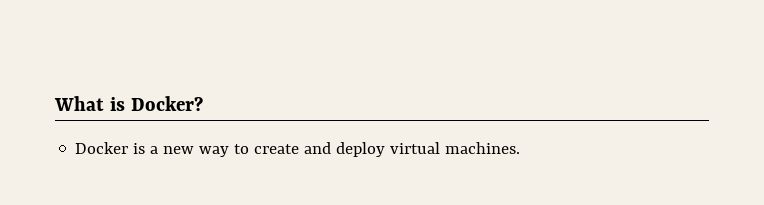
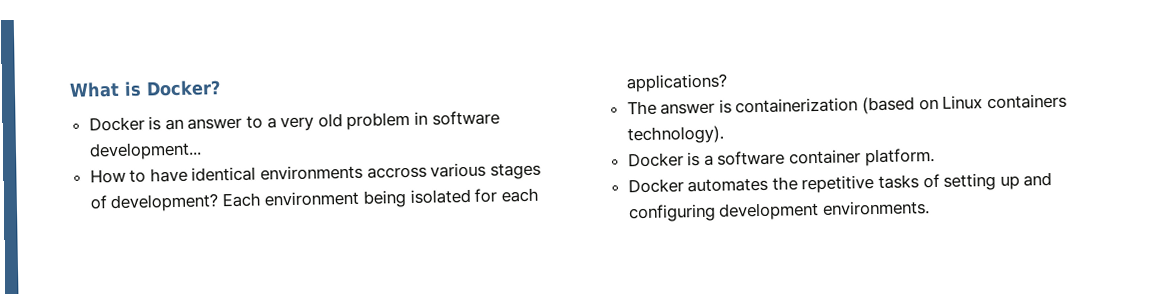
- Docker is a new way to create and deploy virtual machines.
+ Docker is an answer to a very old problem in software development...
+ How to have identical environments accross various stages of development? Each environment being isolated for each applications?
+ The answer is containerization (based on Linux containers technology).
+ Docker is a software container platform.
+ Docker automates the repetitive tasks of setting up and configuring development environments.

